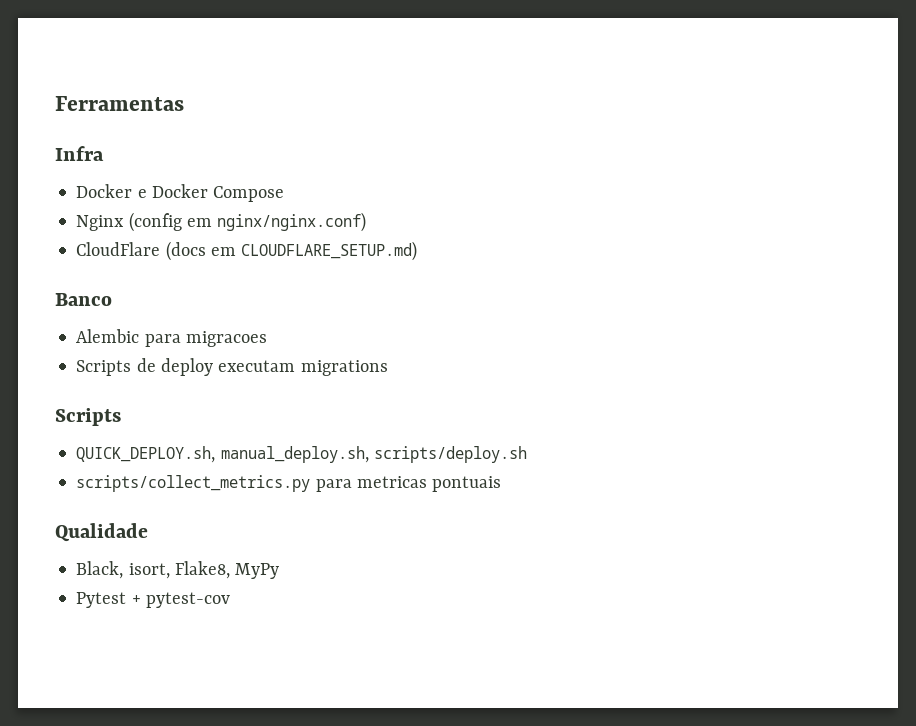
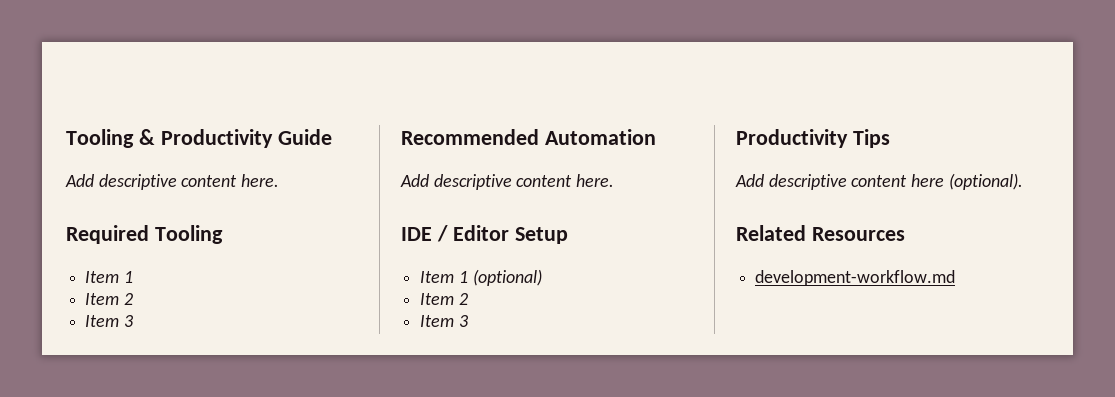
- Ferramentas
- Infra
- Docker e Docker Compose
- Nginx (config em nginx/nginx.conf)
- CloudFlare (docs em CLOUDFLARE_SETUP.md)
- Banco
- Alembic para migracoes
- Scripts de deploy executam migrations
- Scripts
- QUICK_DEPLOY.sh, manual_deploy.sh, scripts/deploy.sh
- scripts/collect_metrics.py para metricas pontuais
- Qualidade
- Black, isort, Flake8, MyPy
- Pytest + pytest-cov
+ Tooling & Productivity Guide
+ Add descriptive content here.
+ Required Tooling
+ Item 1
+ Item 2
+ Item 3
+ Recommended Automation
+ Add descriptive content here.
+ IDE / Editor Setup
+ Item 1 (optional)
+ Item 2
+ Item 3
+ Productivity Tips
+ Add descriptive content here (optional).
+ Related Resources
+ development-workflow.md

